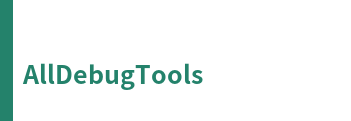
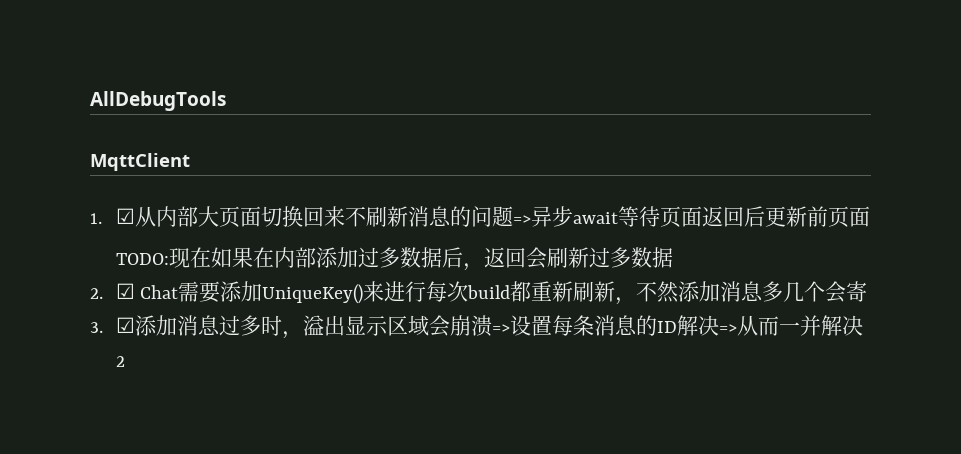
+ MqttClient
+ 1. ☑从内部大页面切换回来不刷新消息的问题=>异步await等待页面返回后更新前页面
+ TODO:现在如果在内部添加过多数据后，返回会刷新过多数据
+ 2. ☑ Chat需要添加UniqueKey()来进行每次build都重新刷新，不然添加消息多几个会寄
+ 3. ☑添加消息过多时，溢出显示区域会崩溃=>设置每条消息的ID解决=>从而一并解决2

